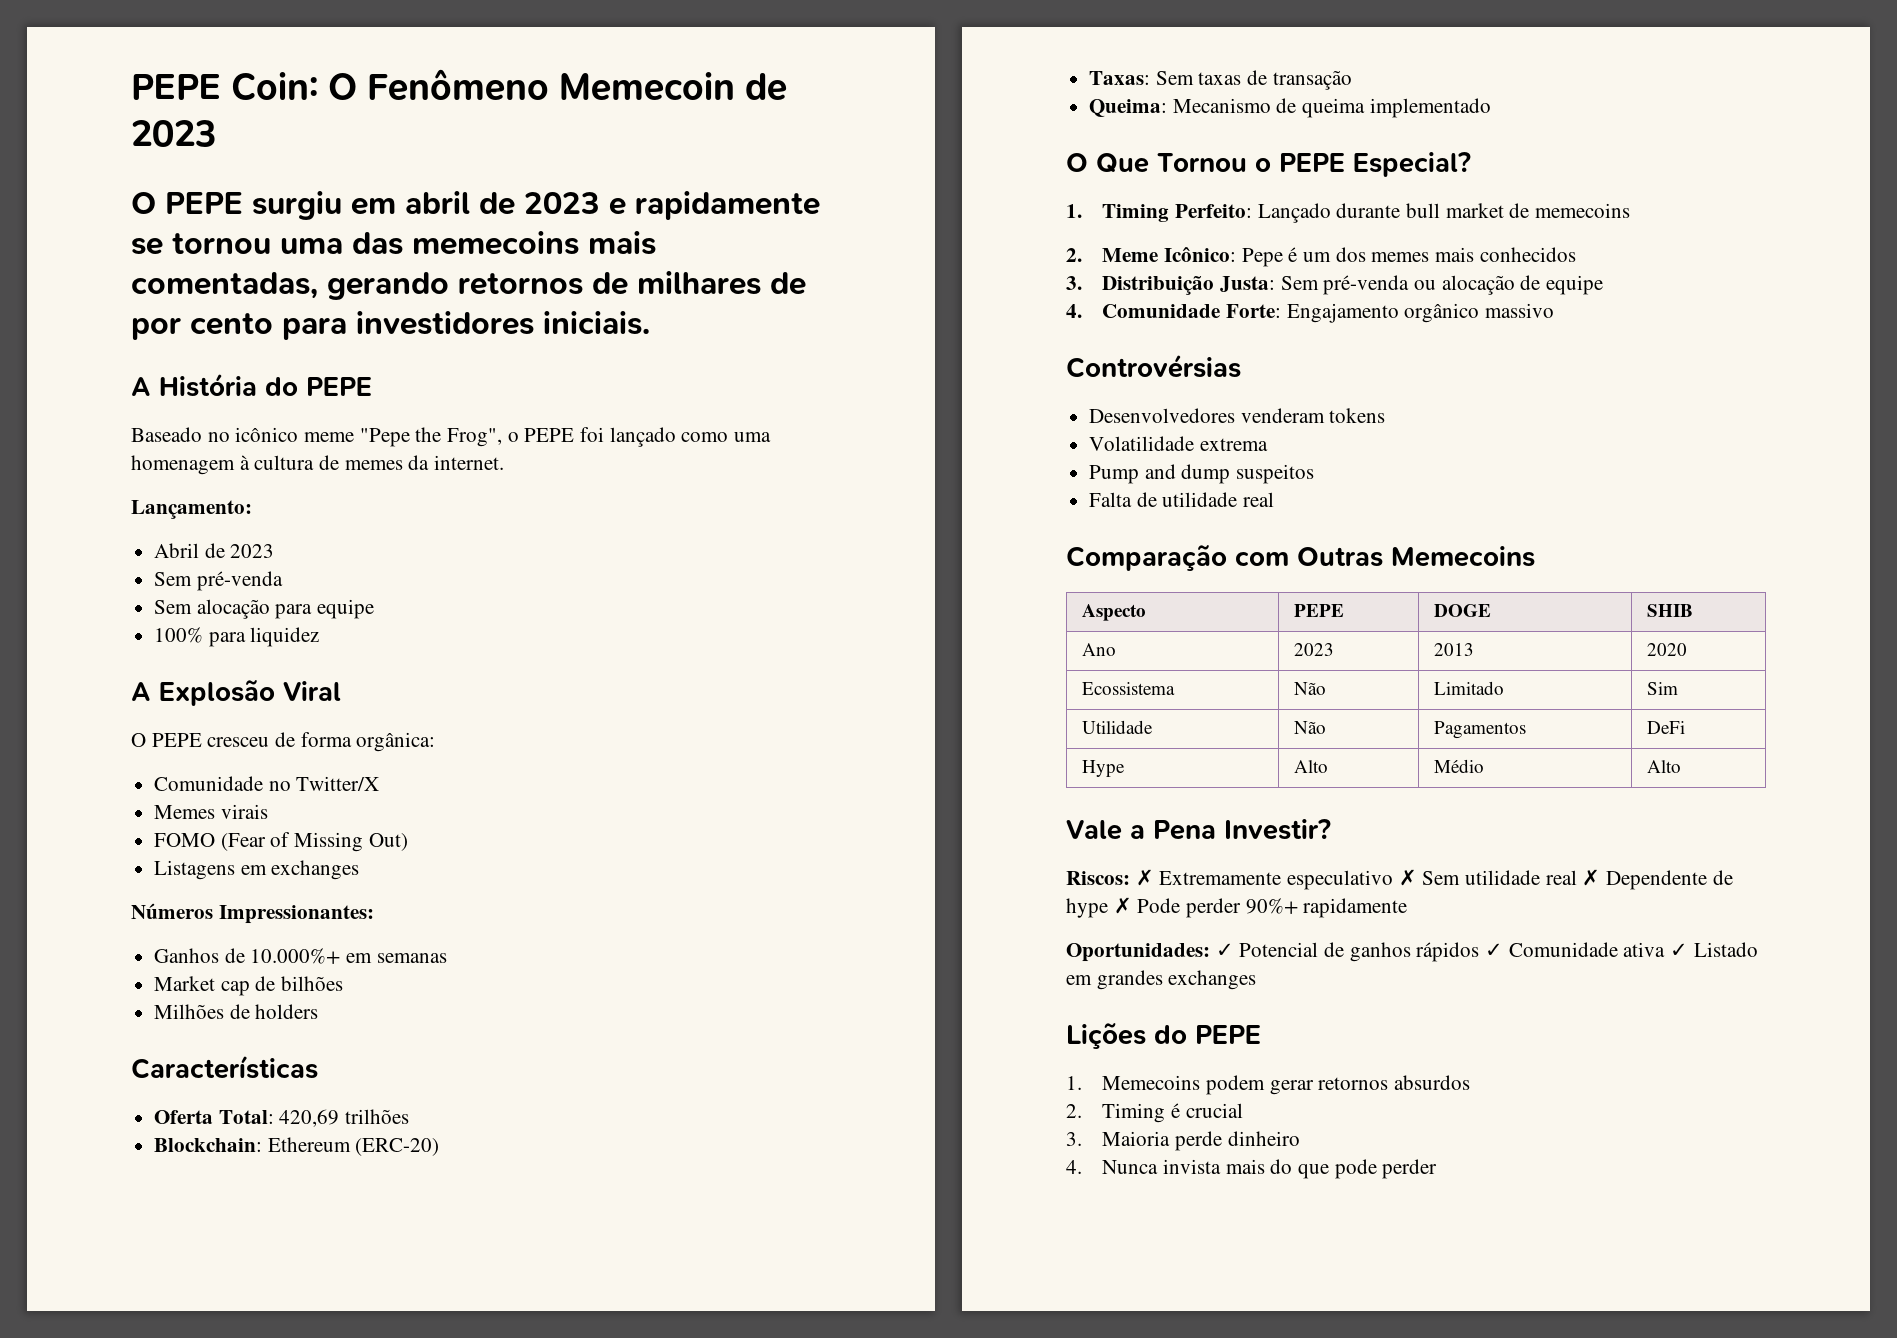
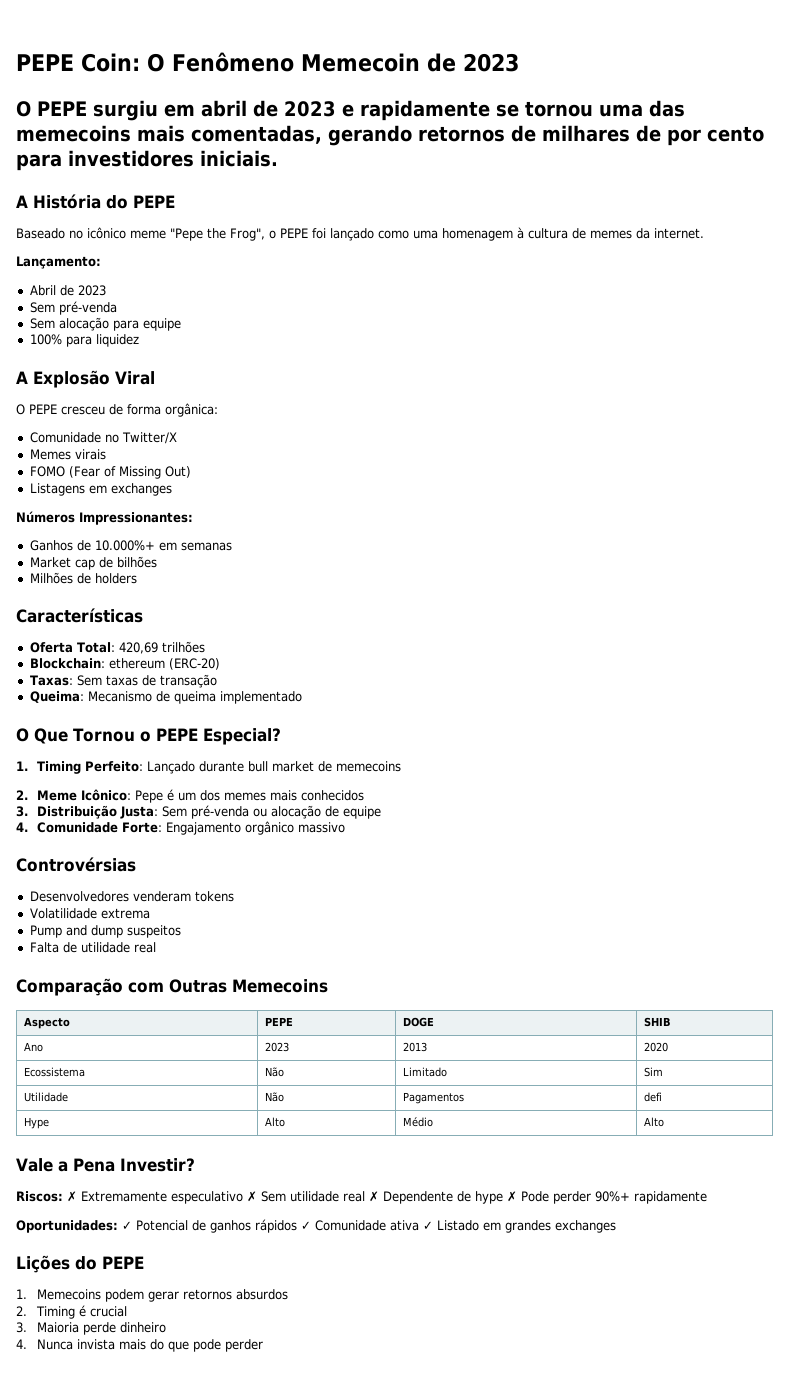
- Blockchain: Ethereum (ERC-20)
+ Blockchain: ethereum (ERC-20)
- Utilidade | Não | Pagamentos | DeFi
+ Utilidade | Não | Pagamentos | defi

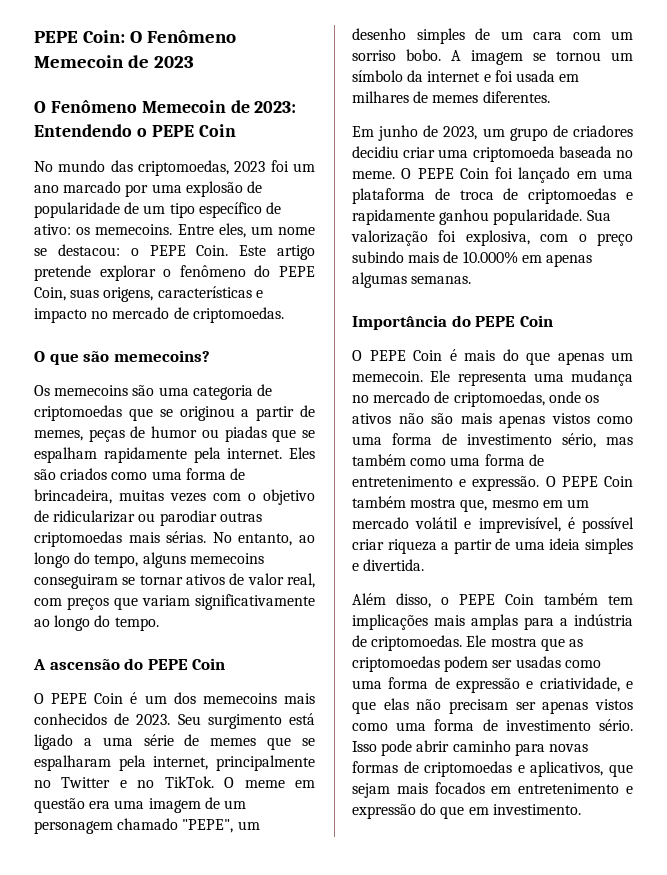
- O PEPE surgiu em abril de 2023 e rapidamente se tornou uma das memecoins mais comentadas, gerando retornos de milhares de por cento para investidores iniciais.
- A História do PEPE
- Baseado no icônico meme "Pepe the Frog", o PEPE foi lançado como uma homenagem à cultura de memes da internet.
- Lançamento:
- Abril de 2023
- Sem pré-venda
- Sem alocação para equipe
- 100% para liquidez
- A Explosão Viral
- O PEPE cresceu de forma orgânica:
- Comunidade no Twitter/X
- Memes virais
- FOMO (Fear of Missing Out)
- Listagens em exchanges
- Números Impressionantes:
- Ganhos de 10.000%+ em semanas
- Market cap de bilhões
- Milhões de holders
- Características
- Oferta Total: 420,69 trilhões
- Blockchain: ethereum (ERC-20)
- Taxas: Sem taxas de transação
- Queima: Mecanismo de queima implementado
- O Que Tornou o PEPE Especial?
- 1. Timing Perfeito: Lançado durante bull market de memecoins
- 2. Meme Icônico: Pepe é um dos memes mais conhecidos
- 3. Distribuição Justa: Sem pré-venda ou alocação de equipe
- 4. Comunidade Forte: Engajamento orgânico massivo
- Controvérsias
- Desenvolvedores venderam tokens
- Volatilidade extrema
- Pump and dump suspeitos
- Falta de utilidade real
- Comparação com Outras Memecoins
- Aspecto | PEPE | DOGE | SHIB
- Ano | 2023 | 2013 | 2020
- Ecossistema | Não | Limitado | Sim
- Utilidade | Não | Pagamentos | defi
- Hype | Alto | Médio | Alto
- Vale a Pena Investir?
- Riscos: ✗ Extremamente especulativo ✗ Sem utilidade real ✗ Dependente de hype ✗ Pode perder 90%+ rapidamente
- Oportunidades: ✓ Potencial de ganhos rápidos ✓ Comunidade ativa ✓ Listado em grandes exchanges
- Lições do PEPE
- 1. Memecoins podem gerar retornos absurdos
- 2. Timing é crucial
- 3. Maioria perde dinheiro
- 4. Nunca invista mais do que pode perder
+ O Fenômeno Memecoin de 2023: Entendendo o PEPE Coin
+ No mundo das criptomoedas, 2023 foi um ano marcado por uma explosão de popularidade de um tipo específico de ativo: os memecoins. Entre eles, um nome se destacou: o PEPE Coin. Este artigo pretende explorar o fenômeno do PEPE Coin, suas origens, características e impacto no mercado de criptomoedas.
+ O que são memecoins?
+ Os memecoins são uma categoria de criptomoedas que se originou a partir de memes, peças de humor ou piadas que se espalham rapidamente pela internet. Eles são criados como uma forma de brincadeira, muitas vezes com o objetivo de ridicularizar ou parodiar outras criptomoedas mais sérias. No entanto, ao longo do tempo, alguns memecoins conseguiram se tornar ativos de valor real, com preços que variam significativamente ao longo do tempo.
+ A ascensão do PEPE Coin
+ O PEPE Coin é um dos memecoins mais conhecidos de 2023. Seu surgimento está ligado a uma série de memes que se espalharam pela internet, principalmente no Twitter e no TikTok. O meme em questão era uma imagem de um personagem chamado "PEPE", um desenho simples de um cara com um sorriso bobo. A imagem se tornou um símbolo da internet e foi usada em milhares de memes diferentes.
+ Em junho de 2023, um grupo de criadores decidiu criar uma criptomoeda baseada no meme. O PEPE Coin foi lançado em uma plataforma de troca de criptomoedas e rapidamente ganhou popularidade. Sua valorização foi explosiva, com o preço subindo mais de 10.000% em apenas algumas semanas.
+ Importância do PEPE Coin
+ O PEPE Coin é mais do que apenas um memecoin. Ele representa uma mudança no mercado de criptomoedas, onde os ativos não são mais apenas vistos como uma forma de investimento sério, mas também como uma forma de entretenimento e expressão. O PEPE Coin também mostra que, mesmo em um mercado volátil e imprevisível, é possível criar riqueza a partir de uma ideia simples e divertida.
+ Além disso, o PEPE Coin também tem implicações mais amplas para a indústria de criptomoedas. Ele mostra que as criptomoedas podem ser usadas como uma forma de expressão e criatividade, e que elas não precisam ser apenas vistos como uma forma de investimento sério. Isso pode abrir caminho para novas formas de criptomoedas e aplicativos, que sejam mais focados em entretenimento e expressão do que em investimento.

